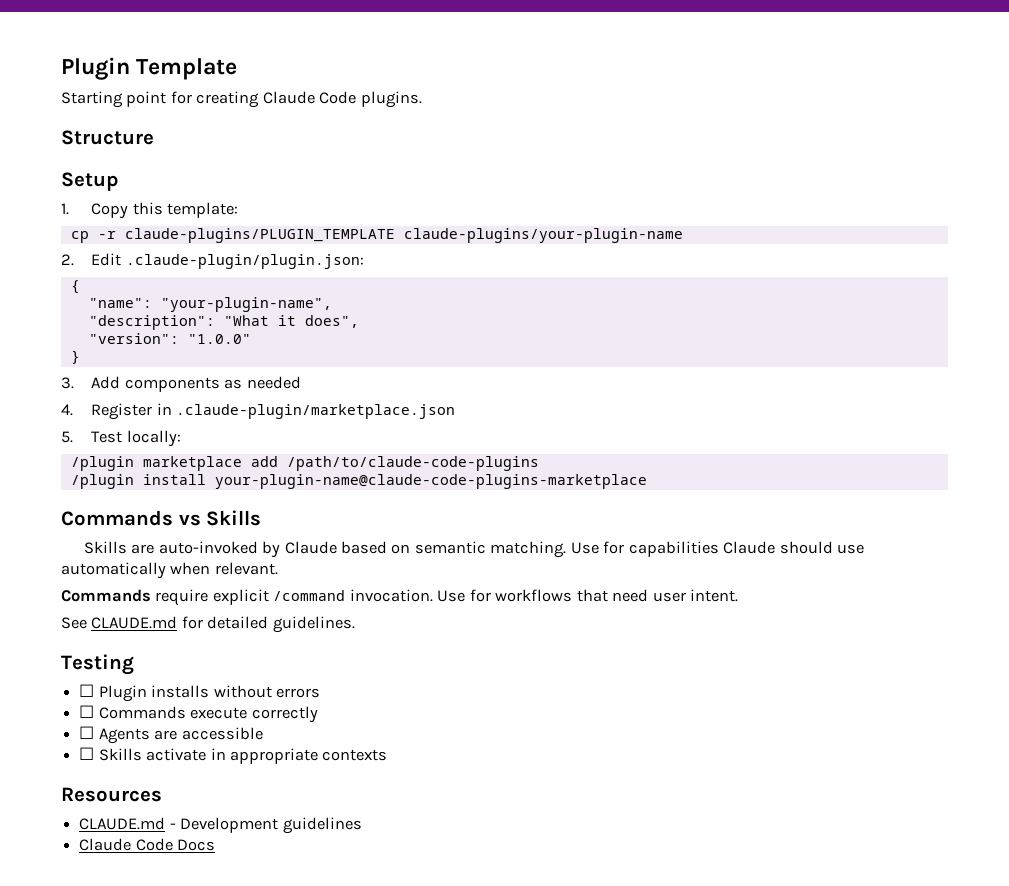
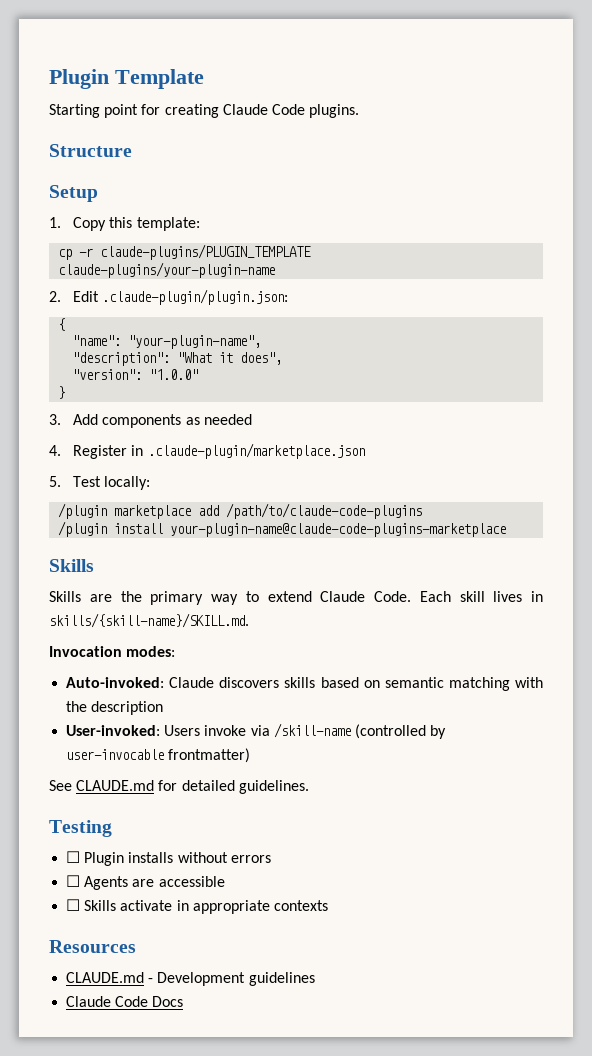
  /plugin install your-plugin-name@claude-code-plugins-marketplace
- Commands vs Skills
+ Skills
- Skills are auto-invoked by Claude based on semantic matching. Use for capabilities Claude should use automatically when relevant.
- Commands require explicit /command invocation. Use for workflows that need user intent.
+ Skills are the primary way to extend Claude Code. Each skill lives in skills/{skill-name}/SKILL.md.
+ Invocation modes:
+ Auto-invoked: Claude discovers skills based on semantic matching with the description
+ User-invoked: Users invoke via /skill-name (controlled by user-invocable frontmatter)
- ☐ Commands execute correctly

